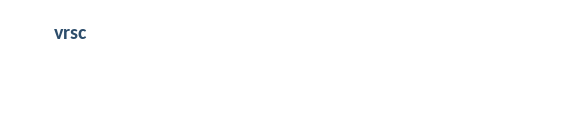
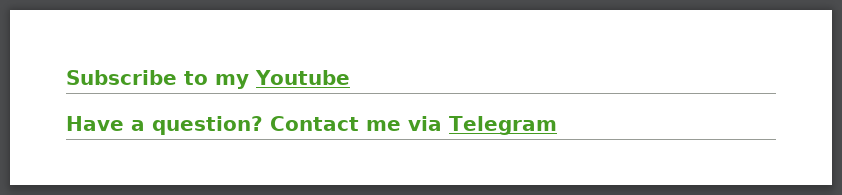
- vrsc
+ Subscribe to my Youtube
+ Have a question? Contact me via Telegram

